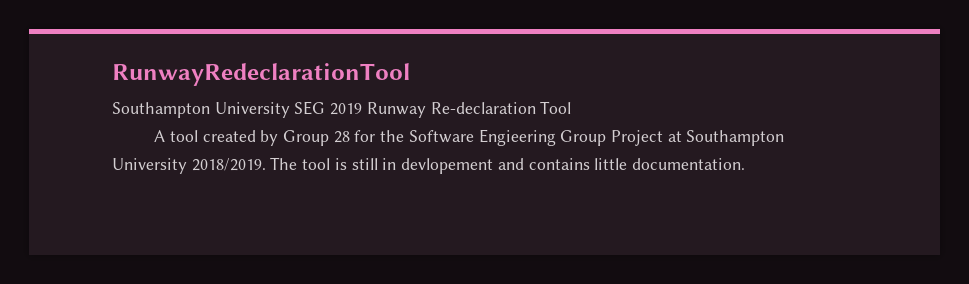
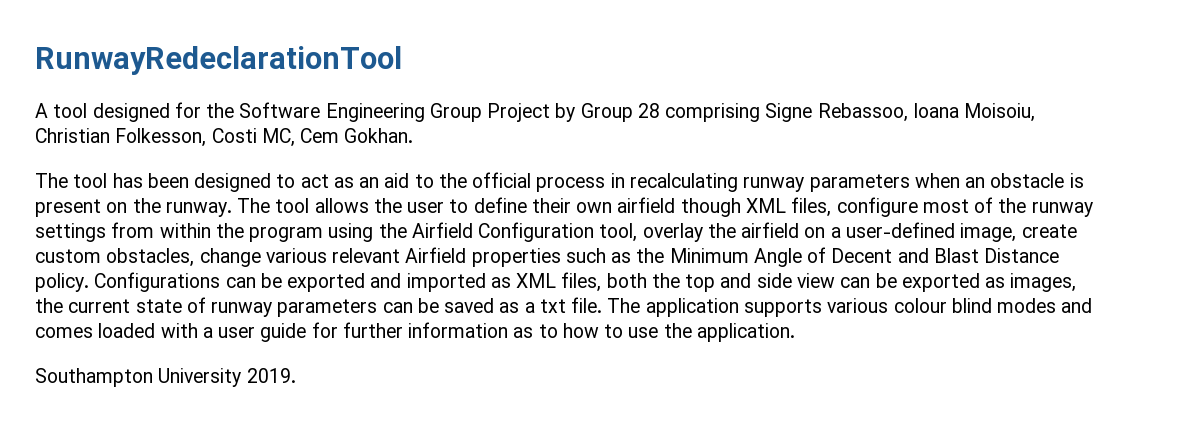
- Southampton University SEG 2019 Runway Re-declaration Tool
- A tool created by Group 28 for the Software Engieering Group Project at Southampton University 2018/2019. The tool is still in devlopement and contains little documentation.
+ A tool designed for the Software Engineering Group Project by Group 28 comprising Signe Rebassoo, Ioana Moisoiu, Christian Folkesson, Costi MC, Cem Gokhan.
+ The tool has been designed to act as an aid to the official process in recalculating runway parameters when an obstacle is present on the runway. The tool allows the user to define their own airfield though XML files, configure most of the runway settings from within the program using the Airfield Configuration tool, overlay the airfield on a user-defined image, create custom obstacles, change various relevant Airfield properties such as the Minimum Angle of Decent and Blast Distance policy. Configurations can be exported and imported as XML files, both the top and side view can be exported as images, the current state of runway parameters can be saved as a txt file. The application supports various colour blind modes and comes loaded with a user guide for further information as to how to use the application.
+ Southampton University 2019.

